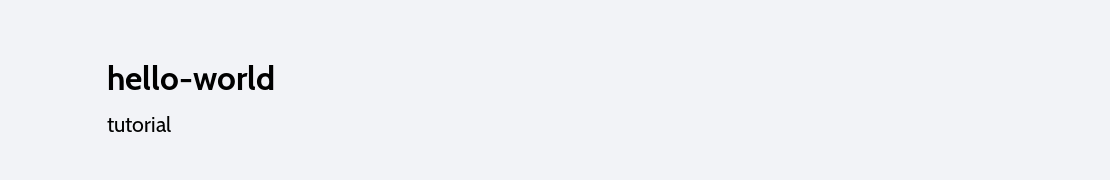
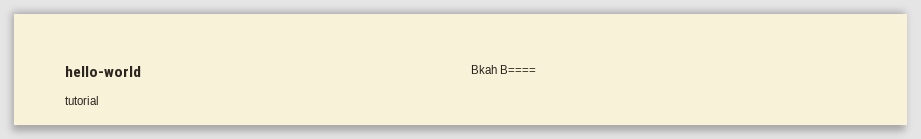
+ Bkah B====

